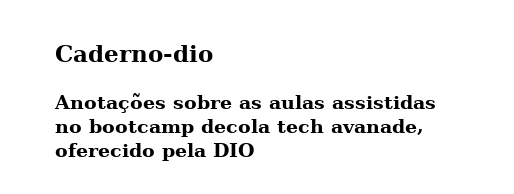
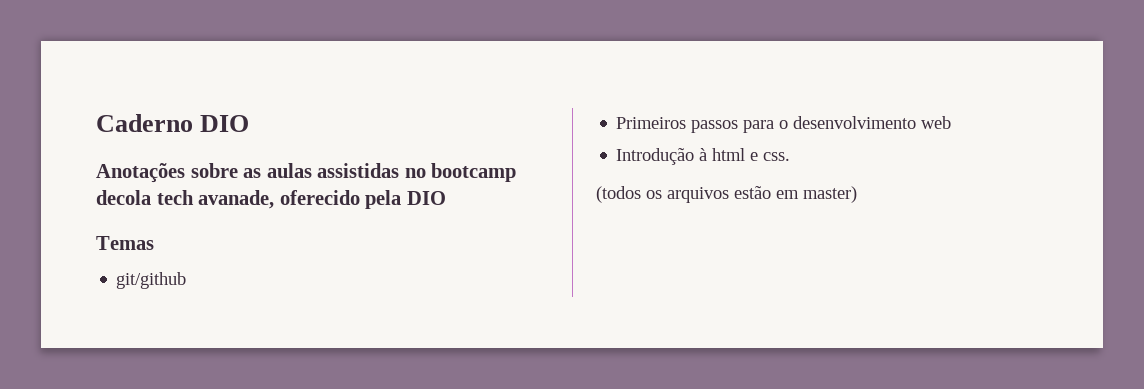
- Caderno-dio
+ Caderno DIO
+ Temas
+ git/github
+ Primeiros passos para o desenvolvimento web
+ Introdução à html e css.
+ (todos os arquivos estão em master)

